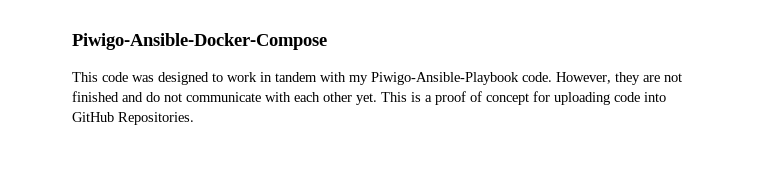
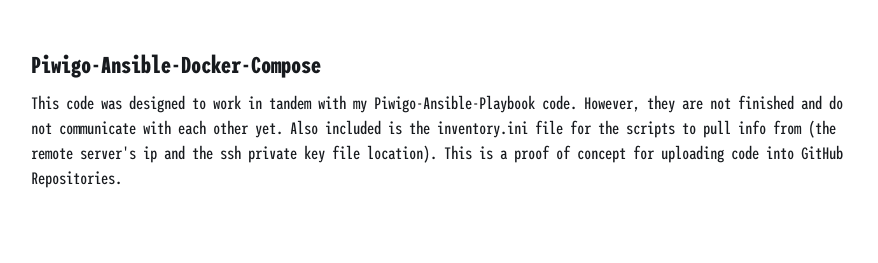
+ Also included is the inventory.ini file for the scripts to pull info from (the remote server's ip and the ssh private key file location).

